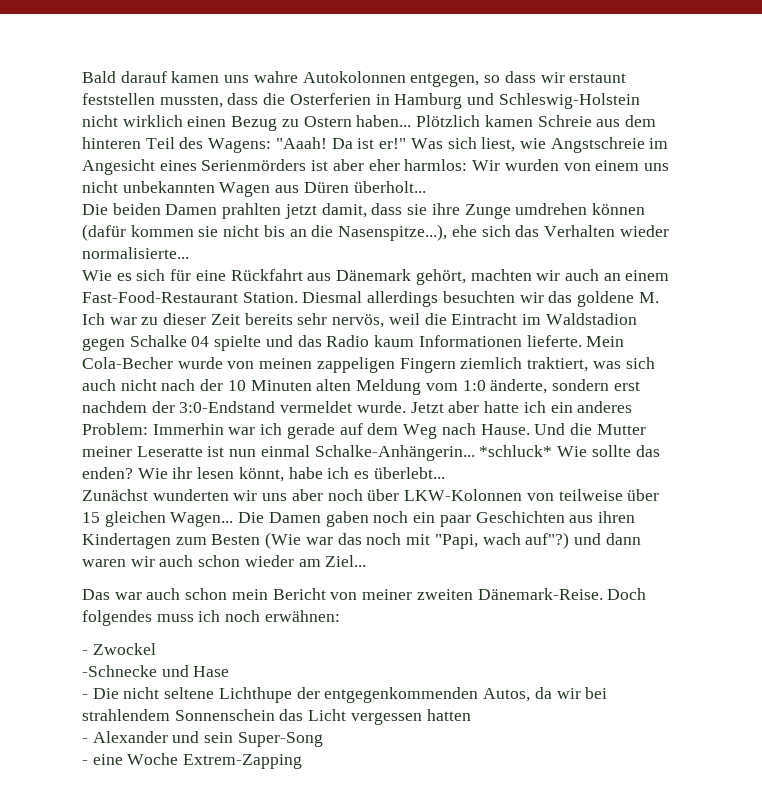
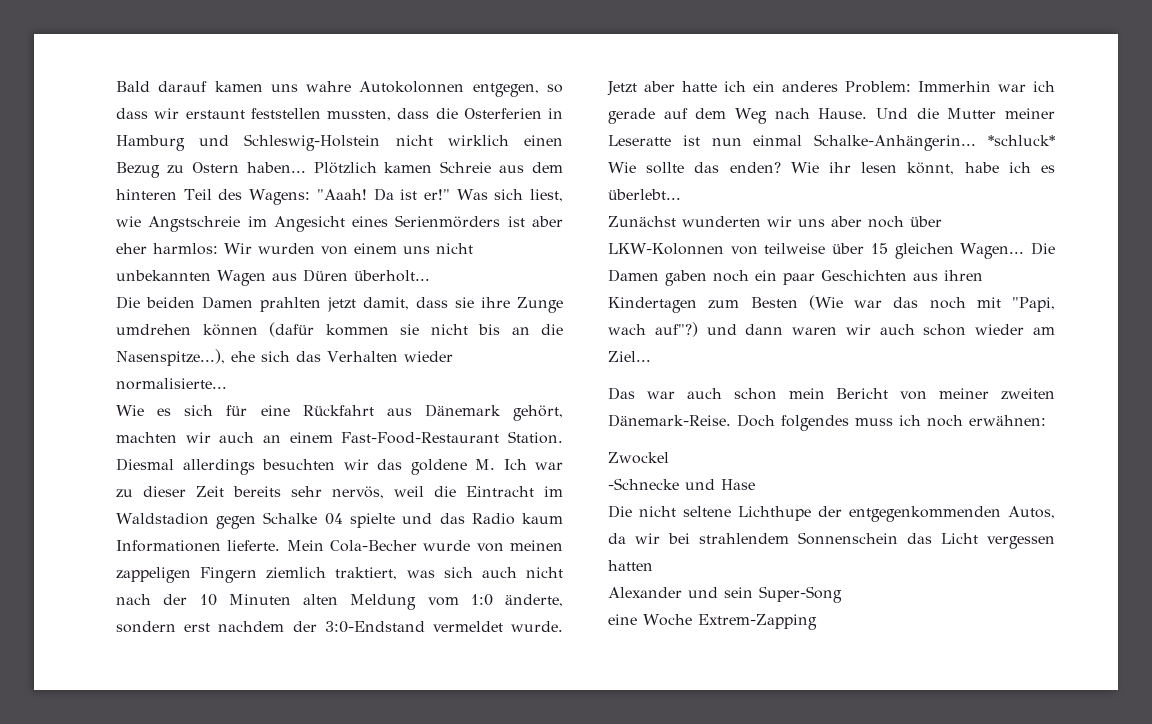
- - Zwockel
+ Zwockel
- - Die nicht seltene Lichthupe der entgegenkommenden Autos, da wir bei strahlendem Sonnenschein das Licht vergessen hatten
+ Die nicht seltene Lichthupe der entgegenkommenden Autos, da wir bei strahlendem Sonnenschein das Licht vergessen hatten
- - Alexander und sein Super-Song
+ Alexander und sein Super-Song
- - eine Woche Extrem-Zapping
+ eine Woche Extrem-Zapping

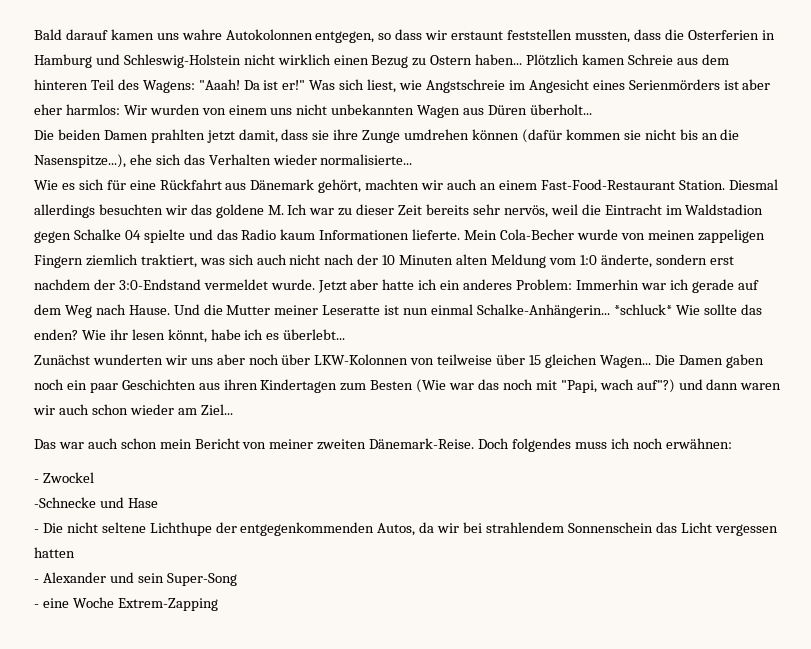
- Zwockel
+ - Zwockel
- Die nicht seltene Lichthupe der entgegenkommenden Autos, da wir bei strahlendem Sonnenschein das Licht vergessen hatten
+ - Die nicht seltene Lichthupe der entgegenkommenden Autos, da wir bei strahlendem Sonnenschein das Licht vergessen hatten
- Alexander und sein Super-Song
+ - Alexander und sein Super-Song
- eine Woche Extrem-Zapping
+ - eine Woche Extrem-Zapping

